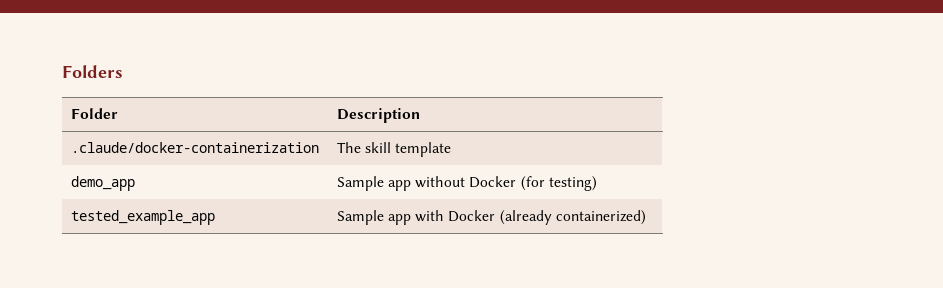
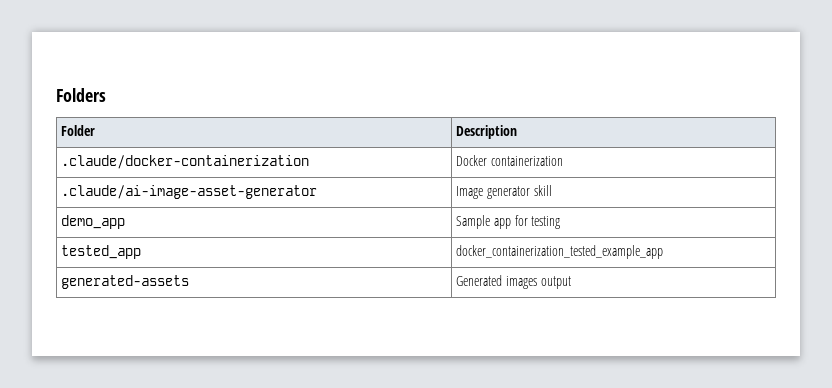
- .claude/docker-containerization | The skill template
+ .claude/docker-containerization | Docker containerization
+ .claude/ai-image-asset-generator | Image generator skill
- demo_app | Sample app without Docker (for testing)
- tested_example_app | Sample app with Docker (already containerized)
+ demo_app | Sample app for testing
+ tested_app | docker_containerization_tested_example_app
+ generated-assets | Generated images output

